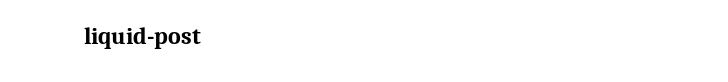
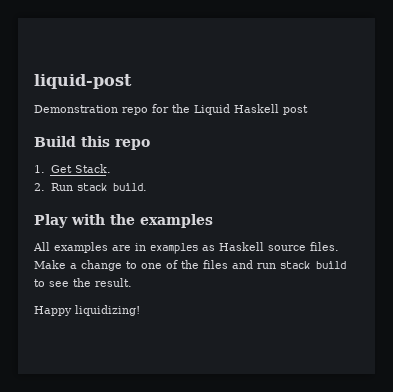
+ Demonstration repo for the Liquid Haskell post
+ Build this repo
+ 1. Get Stack.
+ 2. Run stack build.
+ Play with the examples
+ All examples are in examples as Haskell source files. Make a change to one of the files and run stack build to see the result.
+ Happy liquidizing!

